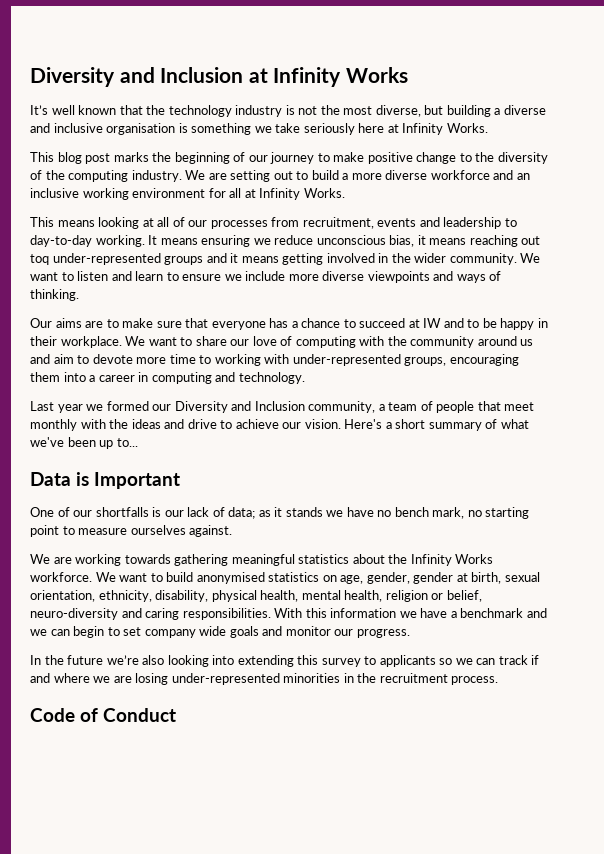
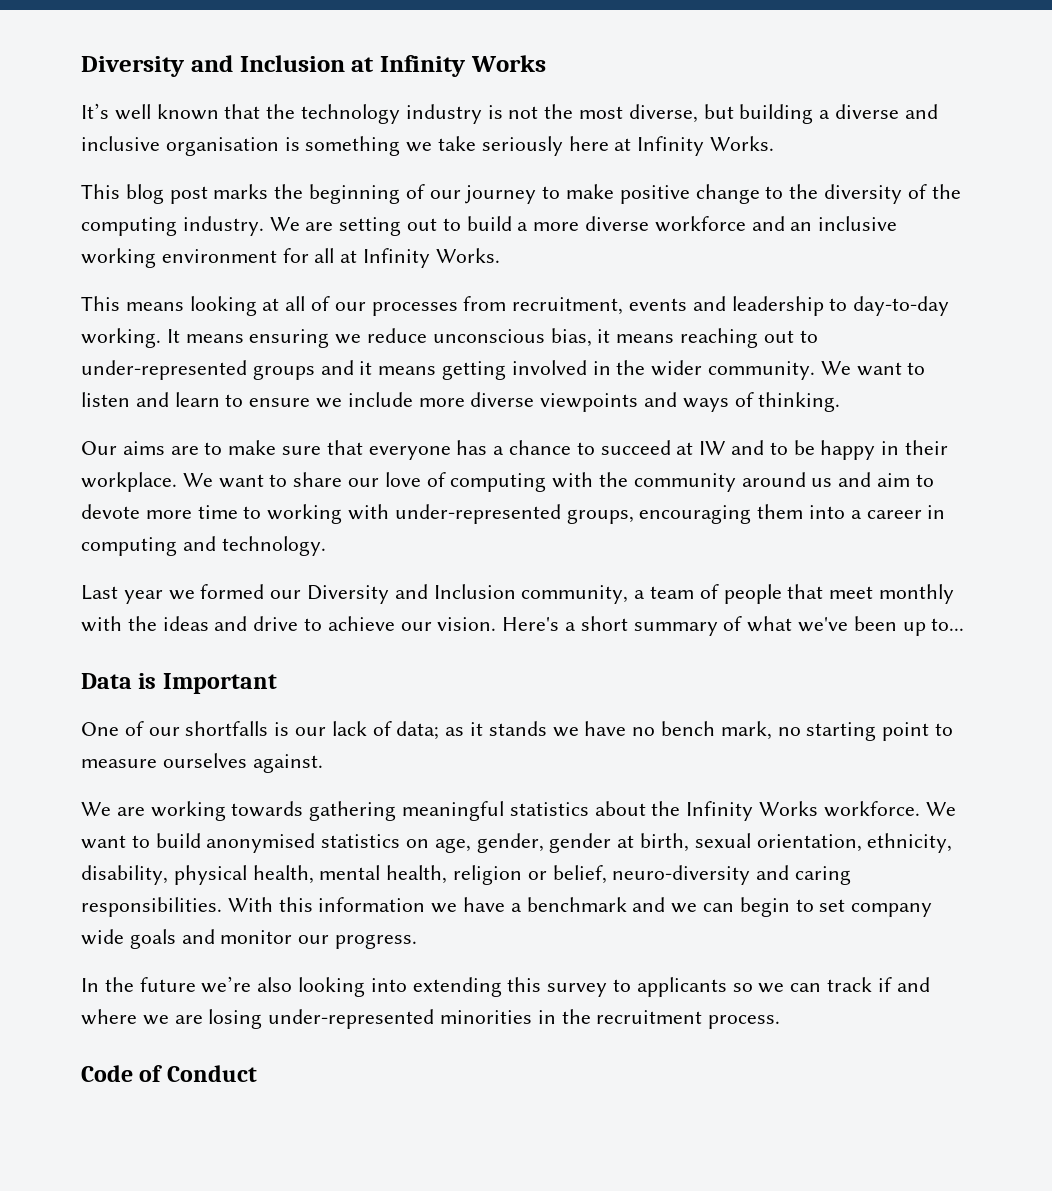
- It means ensuring we reduce unconscious bias, it means reaching out toq under-represented groups and it means getting involved in the wider community.
+ It means ensuring we reduce unconscious bias, it means reaching out to under-represented groups and it means getting involved in the wider community.

